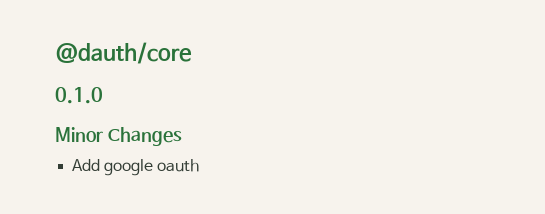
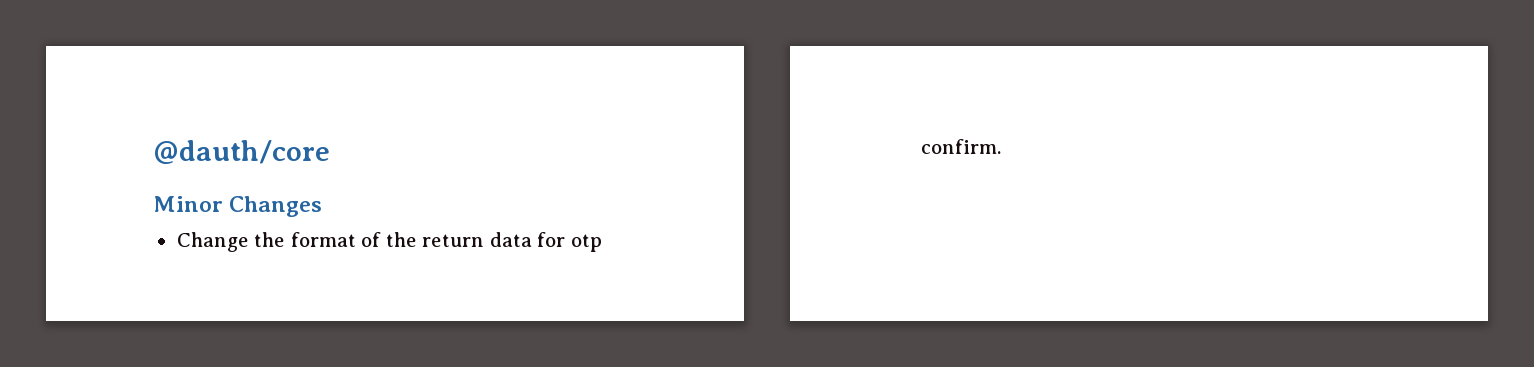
- 0.1.0
- Add google oauth
+ Change the format of the return data for otp confirm.

